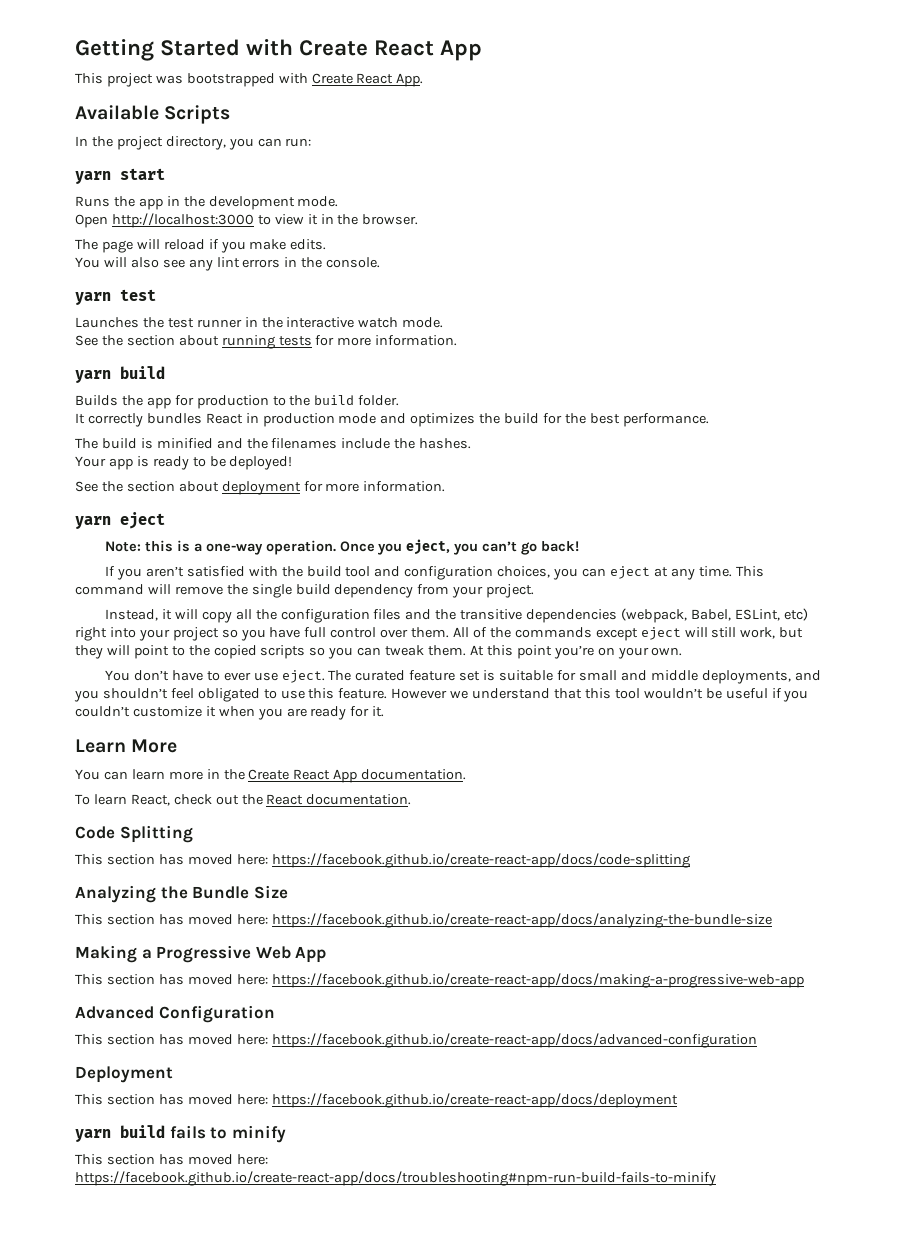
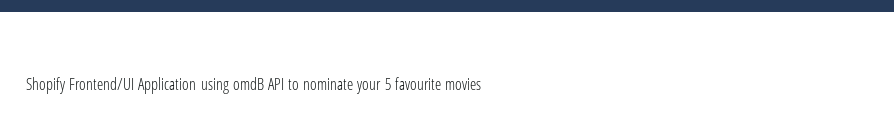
- Getting Started with Create React App
- This project was bootstrapped with Create React App.
- Available Scripts
- In the project directory, you can run:
- yarn start
- Runs the app in the development mode.
- Open http://localhost:3000 to view it in the browser.
- The page will reload if you make edits.
- You will also see any lint errors in the console.
- yarn test
- Launches the test runner in the interactive watch mode.
- See the section about running tests for more information.
- yarn build
- Builds the app for production to the build folder.
- It correctly bundles React in production mode and optimizes the build for the best performance.
- The build is minified and the filenames include the hashes.
- Your app is ready to be deployed!
- See the section about deployment for more information.
- yarn eject
- Note: this is a one-way operation. Once you eject, you can’t go back!
- If you aren’t satisfied with the build tool and configuration choices, you can eject at any time. This command will remove the single build dependency from your project.
- Instead, it will copy all the configuration files and the transitive dependencies (webpack, Babel, ESLint, etc) right into your project so you have full control over them. All of the commands except eject will still work, but they will point to the copied scripts so you can tweak them. At this point you’re on your own.
- You don’t have to ever use eject. The curated feature set is suitable for small and middle deployments, and you shouldn’t feel obligated to use this feature. However we understand that this tool wouldn’t be useful if you couldn’t customize it when you are ready for it.
- Learn More
- You can learn more in the Create React App documentation.
- To learn React, check out the React documentation.
- Code Splitting
- This section has moved here: https://facebook.github.io/create-react-app/docs/code-splitting
- Analyzing the Bundle Size
- This section has moved here: https://facebook.github.io/create-react-app/docs/analyzing-the-bundle-size
- Making a Progressive Web App
- This section has moved here: https://facebook.github.io/create-react-app/docs/making-a-progressive-web-app
- Advanced Configuration
- This section has moved here: https://facebook.github.io/create-react-app/docs/advanced-configuration
- Deployment
- This section has moved here: https://facebook.github.io/create-react-app/docs/deployment
- yarn build fails to minify
- This section has moved here: https://facebook.github.io/create-react-app/docs/troubleshooting#npm-run-build-fails-to-minify
+ Shopify Frontend/UI Application using omdB API to nominate your 5 favourite movies

